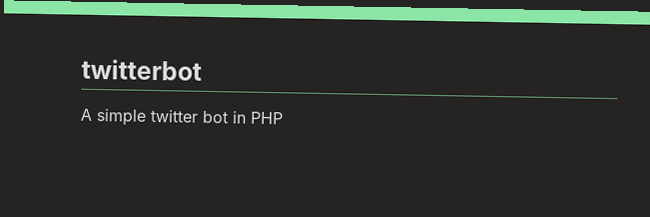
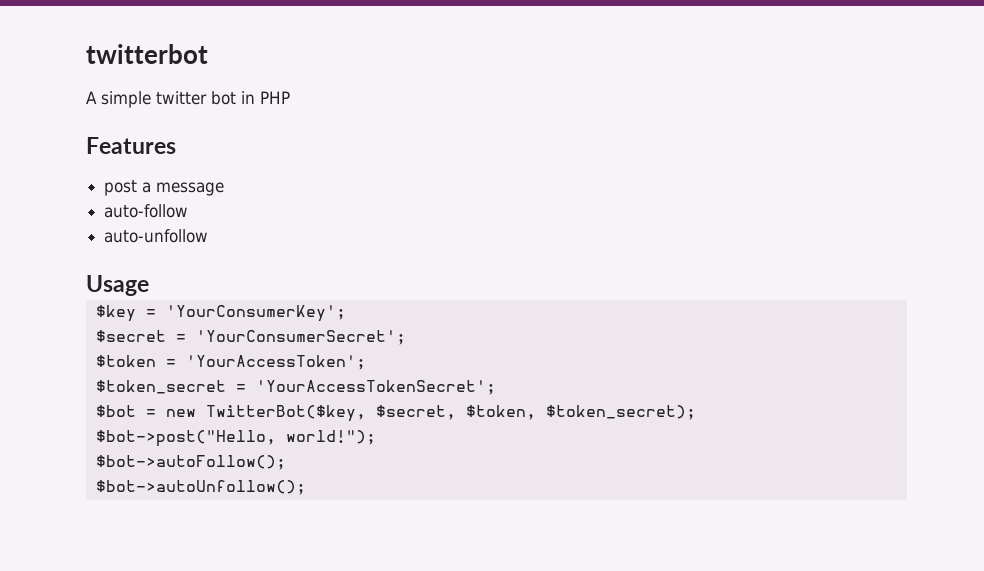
+ Features
+ post a message
+ auto-follow
+ auto-unfollow
+ Usage
+ $key = 'YourConsumerKey';
+ $secret = 'YourConsumerSecret';
+ $token = 'YourAccessToken';
+ $token_secret = 'YourAccessTokenSecret';
+ $bot = new TwitterBot($key, $secret, $token, $token_secret);
+ $bot->post("Hello, world!");
+ $bot->autoFollow();
+ $bot->autoUnfollow();

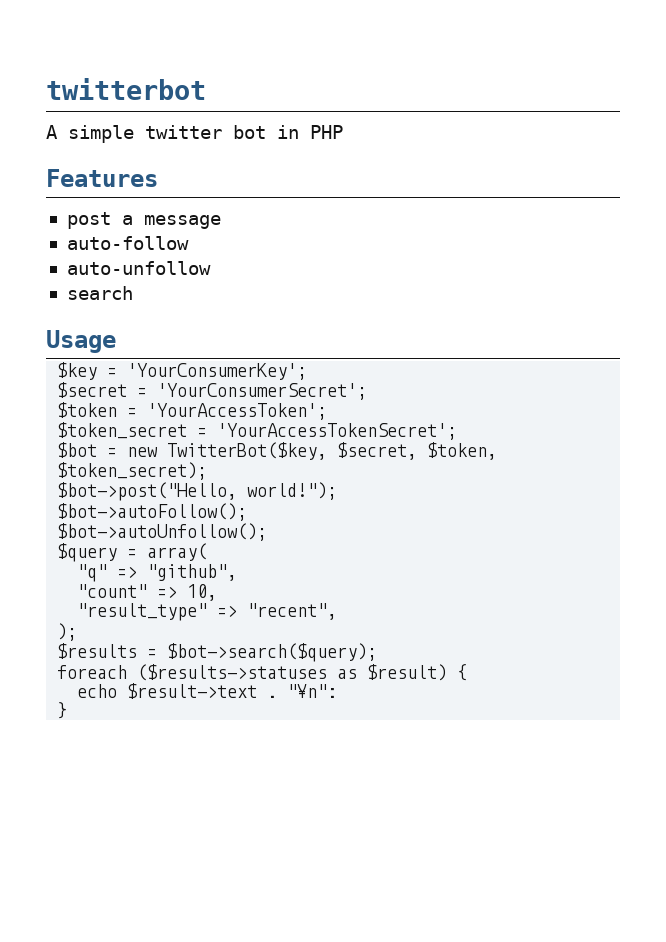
+ search
+ $query = array(
+ "q" => "github",
+ "count" => 10,
+ "result_type" => "recent",
+ );
+ $results = $bot->search($query);
+ foreach ($results->statuses as $result) {
+ echo $result->text . "¥n":
+ }

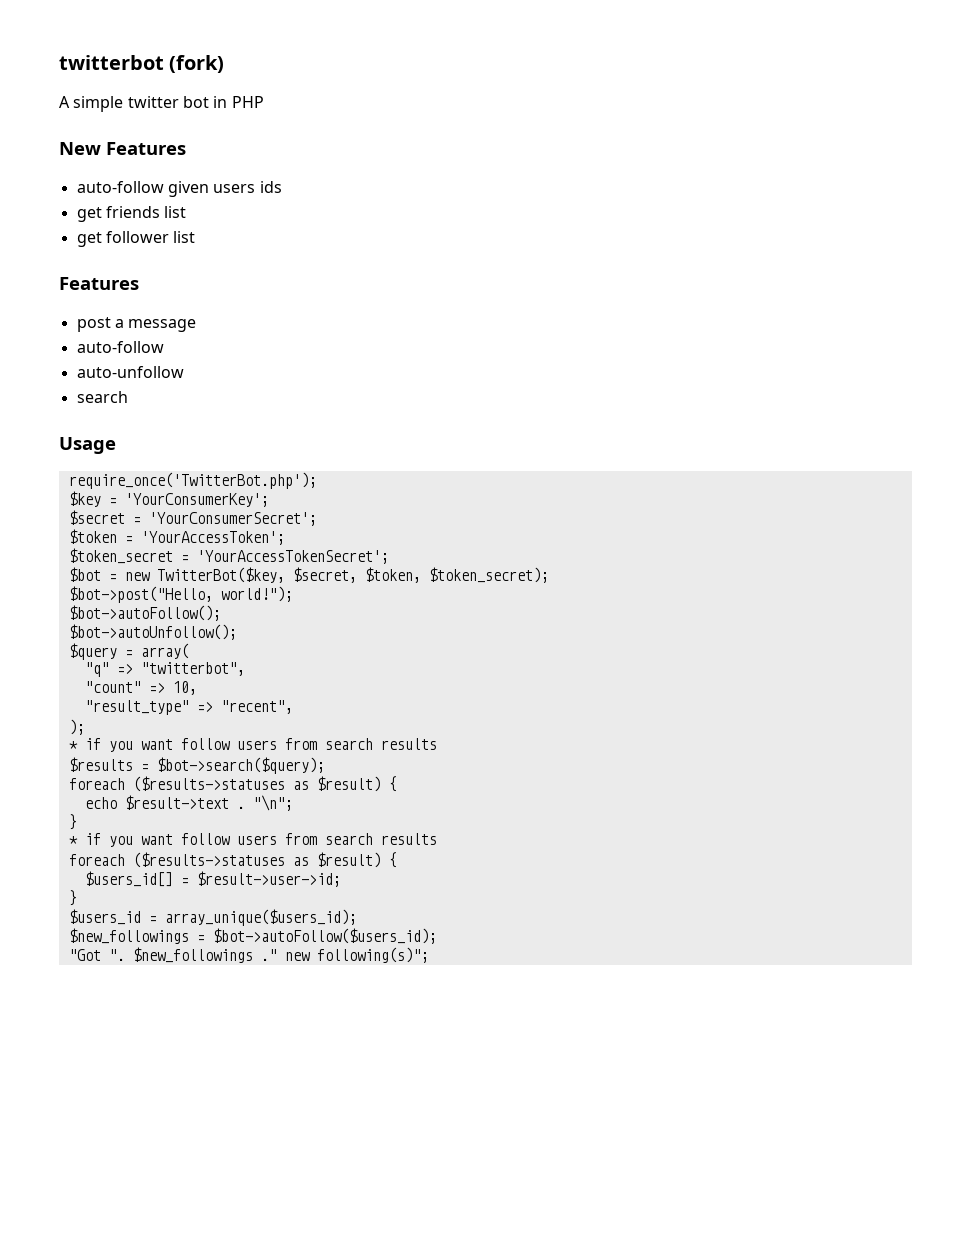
- twitterbot
+ twitterbot (fork)
+ New Features
+ auto-follow given users ids
+ get friends list
+ get follower list
+ require_once('TwitterBot.php');
- "q" => "github",
+ "q" => "twitterbot",
  );
+ * if you want follow users from search results
- "¥n":
+ "\n";
  }
+ * if you want follow users from search results
+ foreach ($results->statuses as $result) {
+ $users_id[] = $result->user->id;
+ }
+ $users_id = array_unique($users_id);
+ $new_followings = $bot->autoFollow($users_id);
+ "Got ". $new_followings ." new following(s)";

